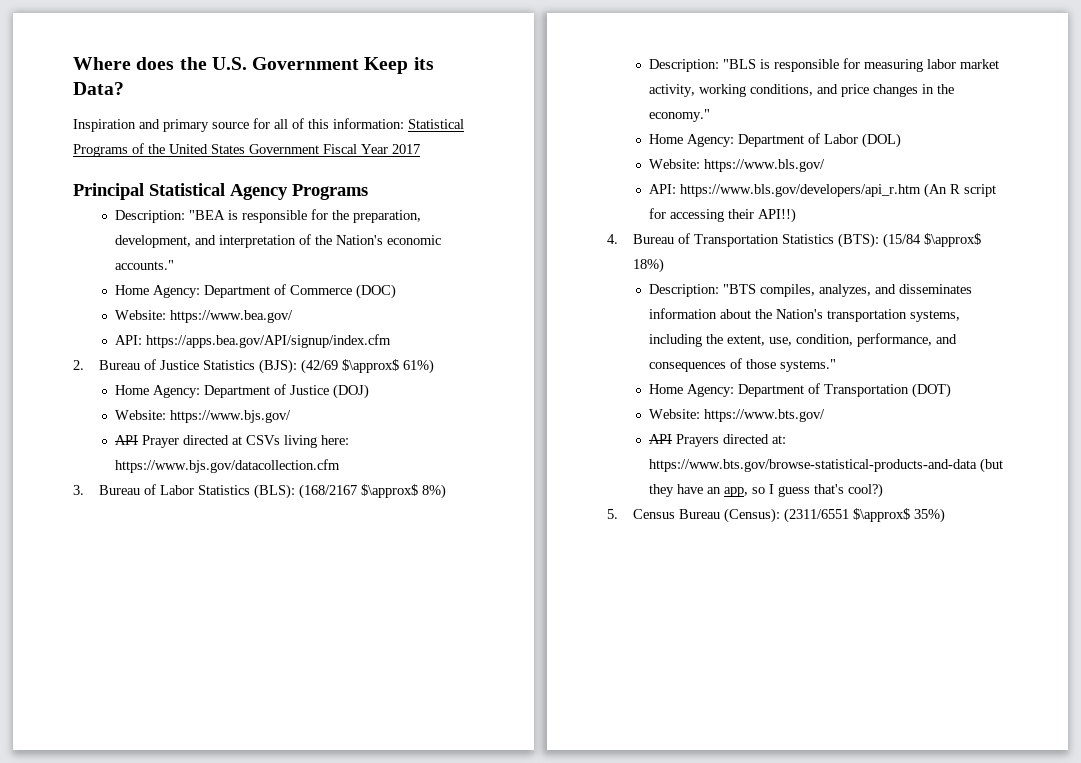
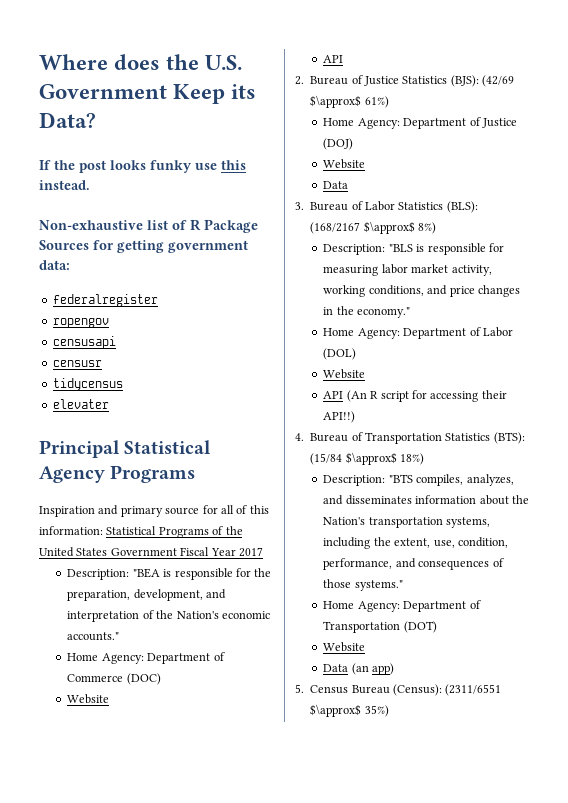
+ If the post looks funky use this instead.
+ Non-exhaustive list of R Package Sources for getting government data:
+ federalregister
+ ropengov
+ censusapi
+ censusr
+ tidycensus
+ elevater
+ Principal Statistical Agency Programs
- Principal Statistical Agency Programs
  Home Agency: Department of Commerce (DOC)
- Website: https://www.bea.gov/
- API: https://apps.bea.gov/API/signup/index.cfm
+ Website
+ API
  Home Agency: Department of Justice (DOJ)
- Website: https://www.bjs.gov/
- API Prayer directed at CSVs living here: https://www.bjs.gov/datacollection.cfm
+ Website
+ Data
  Home Agency: Department of Labor (DOL)
- Website: https://www.bls.gov/
- API: https://www.bls.gov/developers/api_r.htm (An R script for accessing their API!!)
+ Website
+ API (An R script for accessing their API!!)
  Home Agency: Department of Transportation (DOT)
- Website: https://www.bts.gov/
- API Prayers directed at: https://www.bts.gov/browse-statistical-products-and-data (but they have an app, so I guess that's cool?)
+ Website
+ Data (an app)

